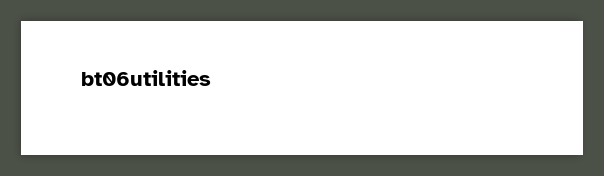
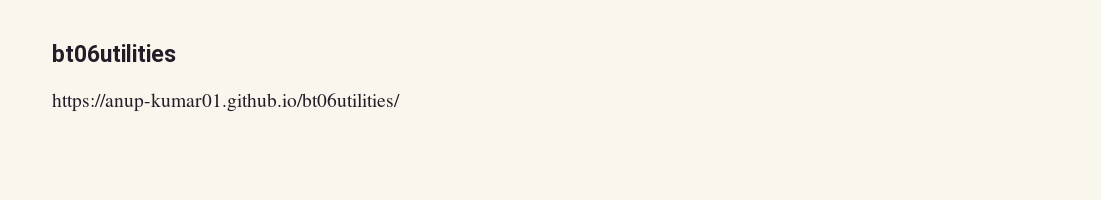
+ https://anup-kumar01.github.io/bt06utilities/

